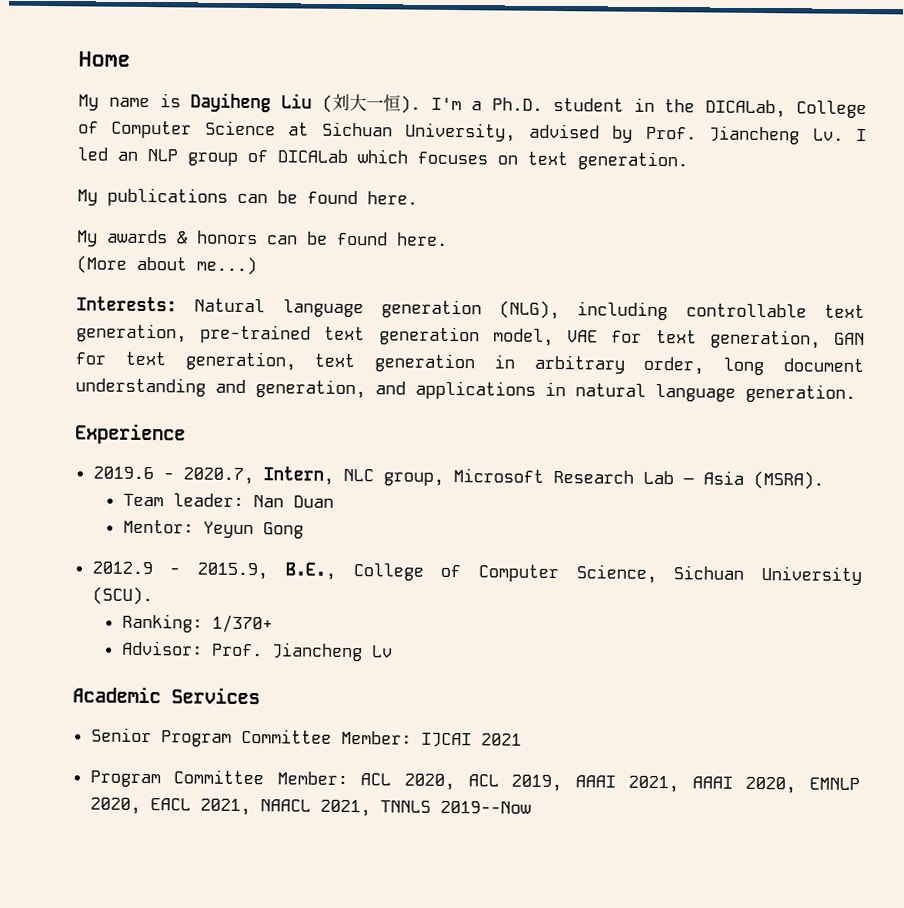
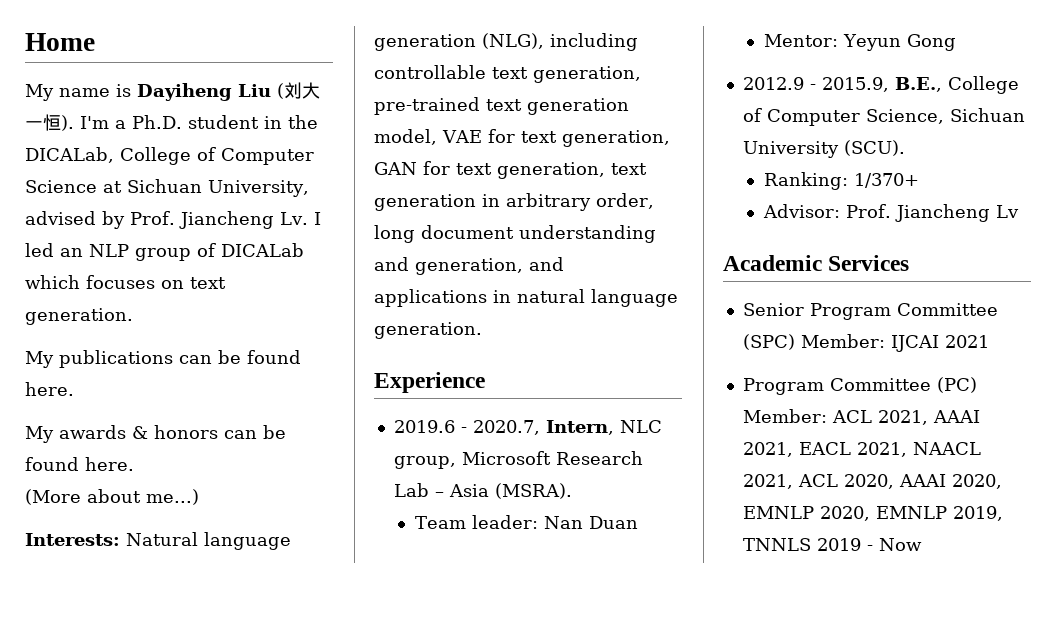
- Senior Program Committee Member: IJCAI 2021
+ Senior Program Committee (SPC) Member: IJCAI 2021
- Program Committee Member: ACL 2020, ACL 2019, AAAI 2021, AAAI 2020, EMNLP 2020, EACL 2021, NAACL 2021, TNNLS 2019--Now
+ Program Committee (PC) Member: ACL 2021, AAAI 2021, EACL 2021, NAACL 2021, ACL 2020, AAAI 2020, EMNLP 2020, EMNLP 2019, TNNLS 2019 - Now

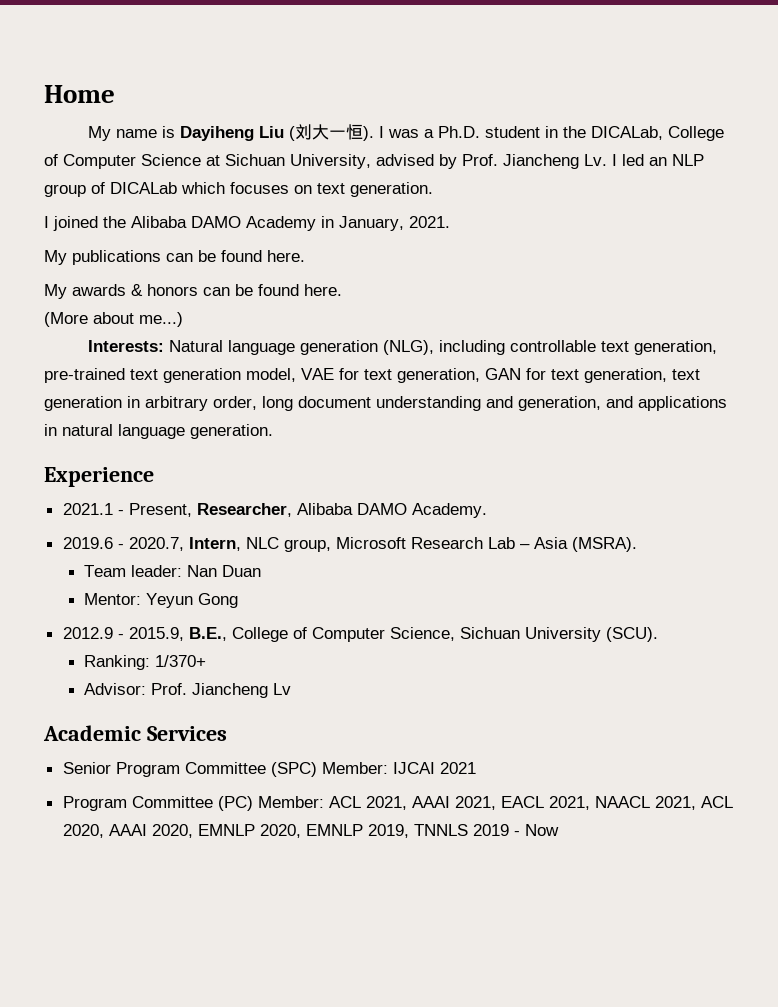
- I'm a Ph.D. student in the DICALab, College of Computer Science at Sichuan University, advised by Prof. Jiancheng Lv. I led an NLP group of DICALab which focuses on text generation.
+ I was a Ph.D. student in the DICALab, College of Computer Science at Sichuan University, advised by Prof. Jiancheng Lv. I led an NLP group of DICALab which focuses on text generation.
+ I joined the Alibaba DAMO Academy in January, 2021.
+ 2021.1 - Present, Researcher, Alibaba DAMO Academy.

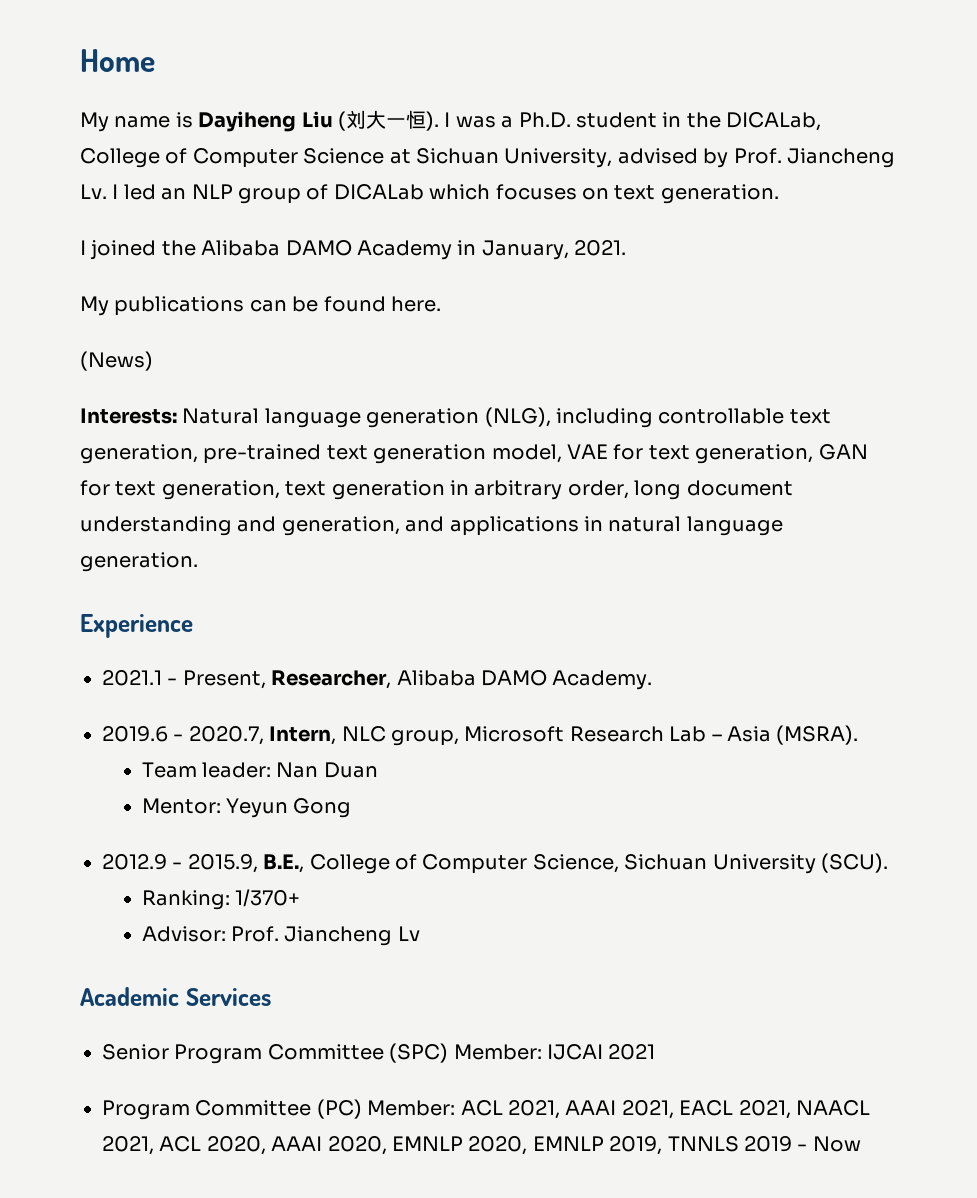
- My awards & honors can be found here.
- (More about me...)
+ (News)

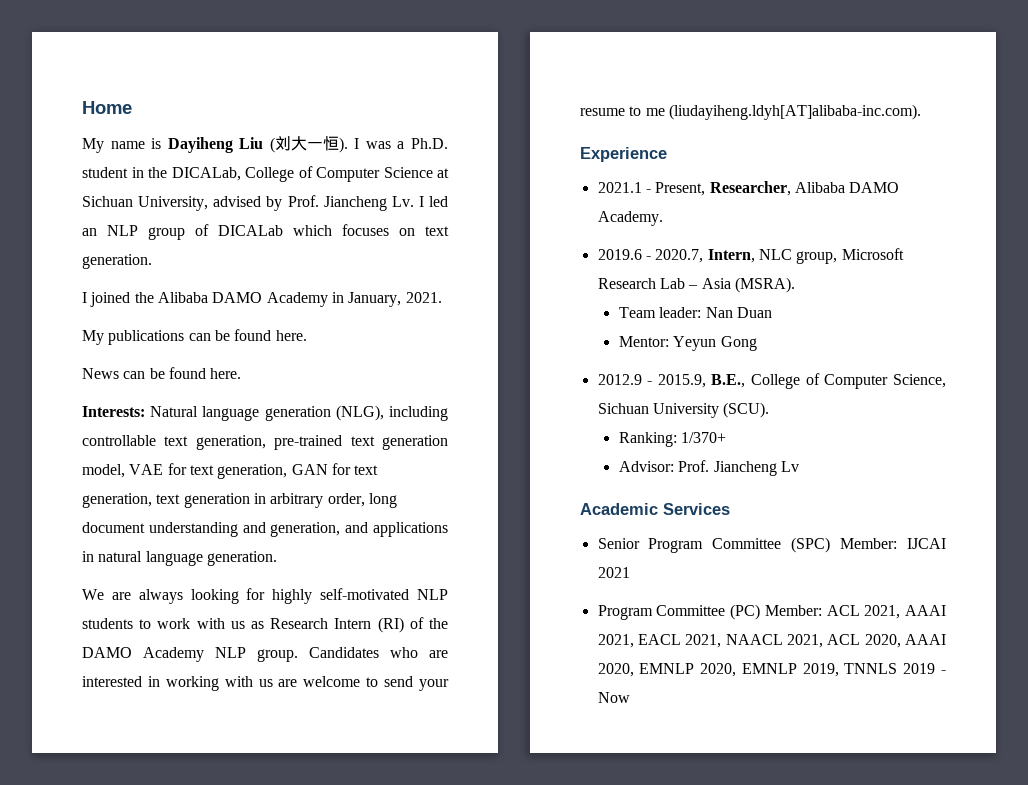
- (News)
+ News can be found here.
+ We are always looking for highly self-motivated NLP students to work with us as Research Intern (RI) of the DAMO Academy NLP group. Candidates who are interested in working with us are welcome to send your resume to me (liudayiheng.ldyh[AT]alibaba-inc.com).

